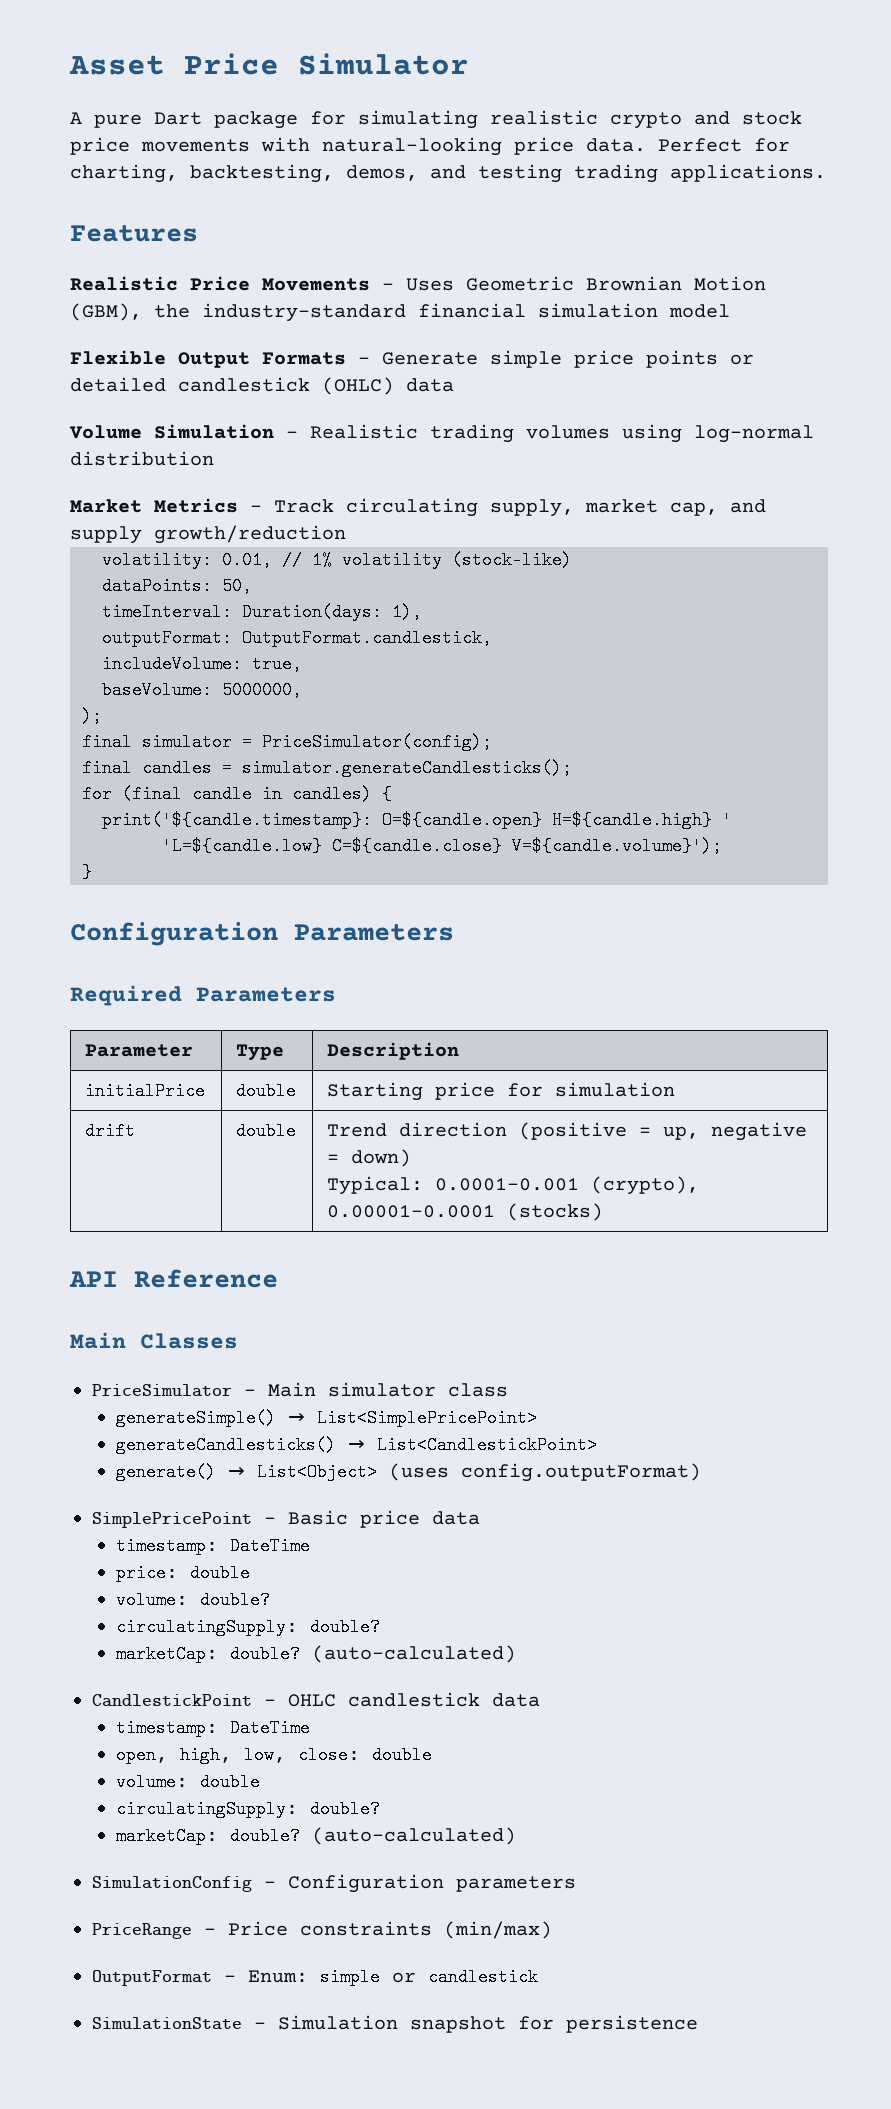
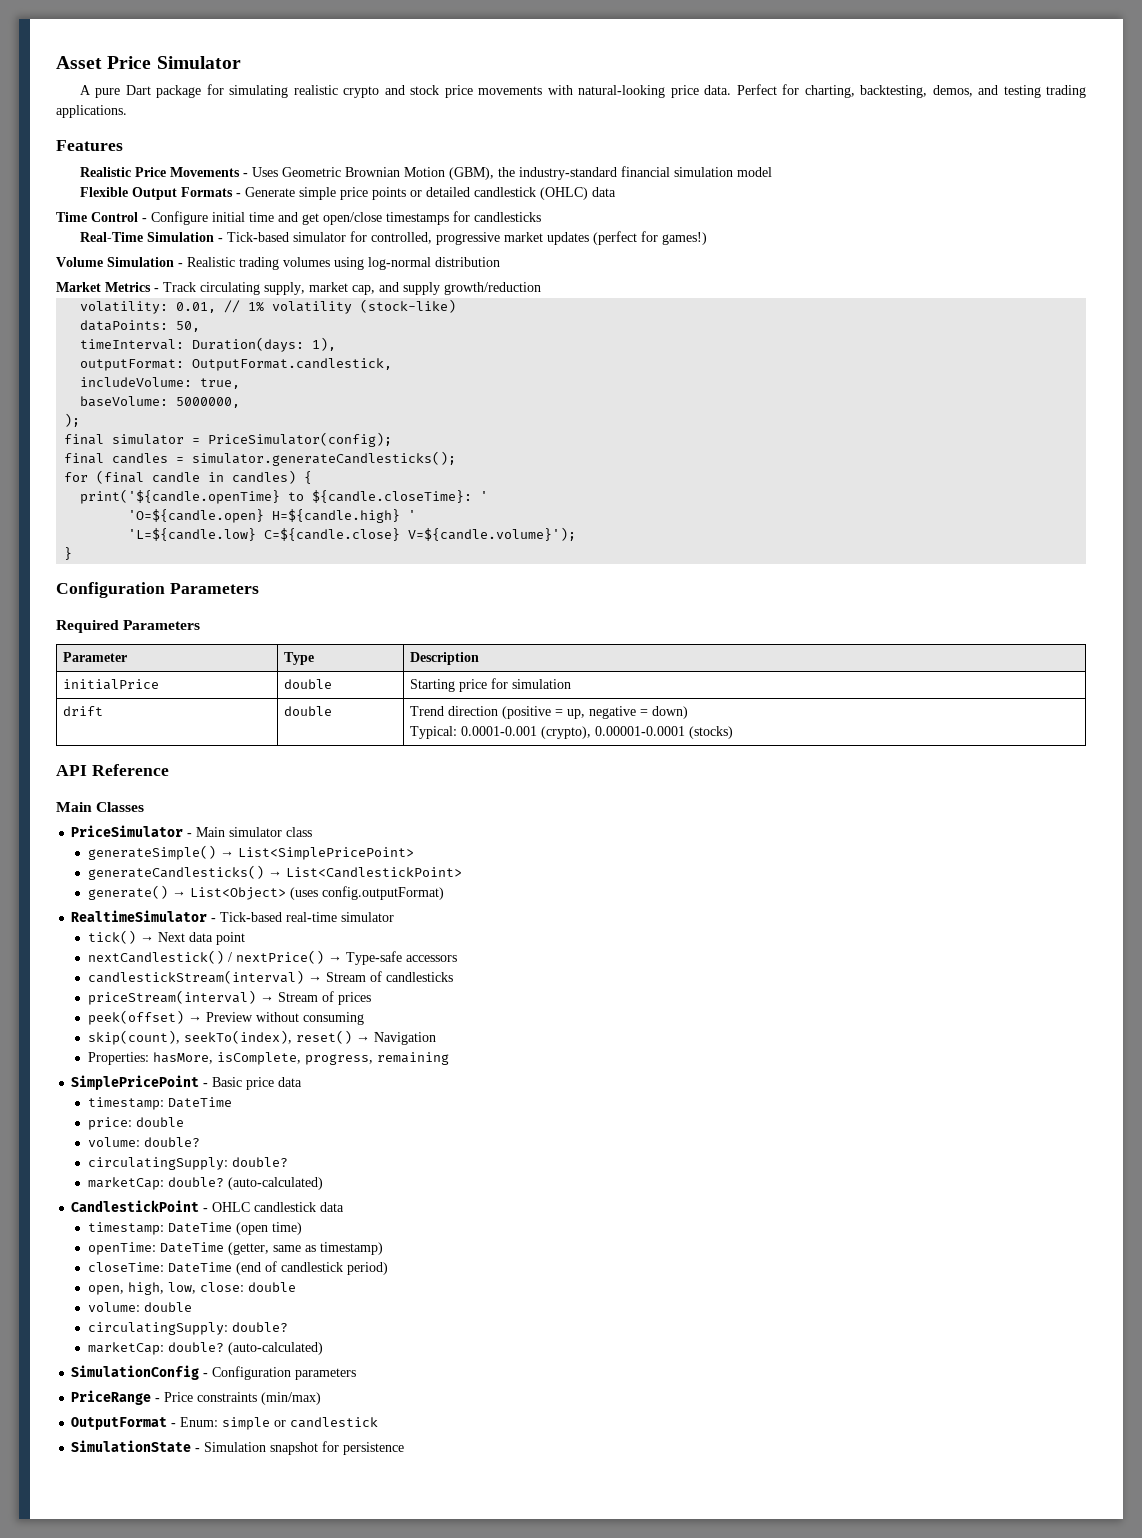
+ Time Control - Configure initial time and get open/close timestamps for candlesticks
+ Real-Time Simulation - Tick-based simulator for controlled, progressive market updates (perfect for games!)
- print('${candle.timestamp}: O=${candle.open} H=${candle.high} '
+ print('${candle.openTime} to ${candle.closeTime}: '
+ 'O=${candle.open} H=${candle.high} '
+ RealtimeSimulator - Tick-based real-time simulator
+ tick() → Next data point
+ nextCandlestick() / nextPrice() → Type-safe accessors
+ candlestickStream(interval) → Stream of candlesticks
+ priceStream(interval) → Stream of prices
+ peek(offset) → Preview without consuming
+ skip(count), seekTo(index), reset() → Navigation
+ Properties: hasMore, isComplete, progress, remaining
  CandlestickPoint - OHLC candlestick data
- timestamp: DateTime
+ timestamp: DateTime (open time)
+ openTime: DateTime (getter, same as timestamp)
+ closeTime: DateTime (end of candlestick period)

